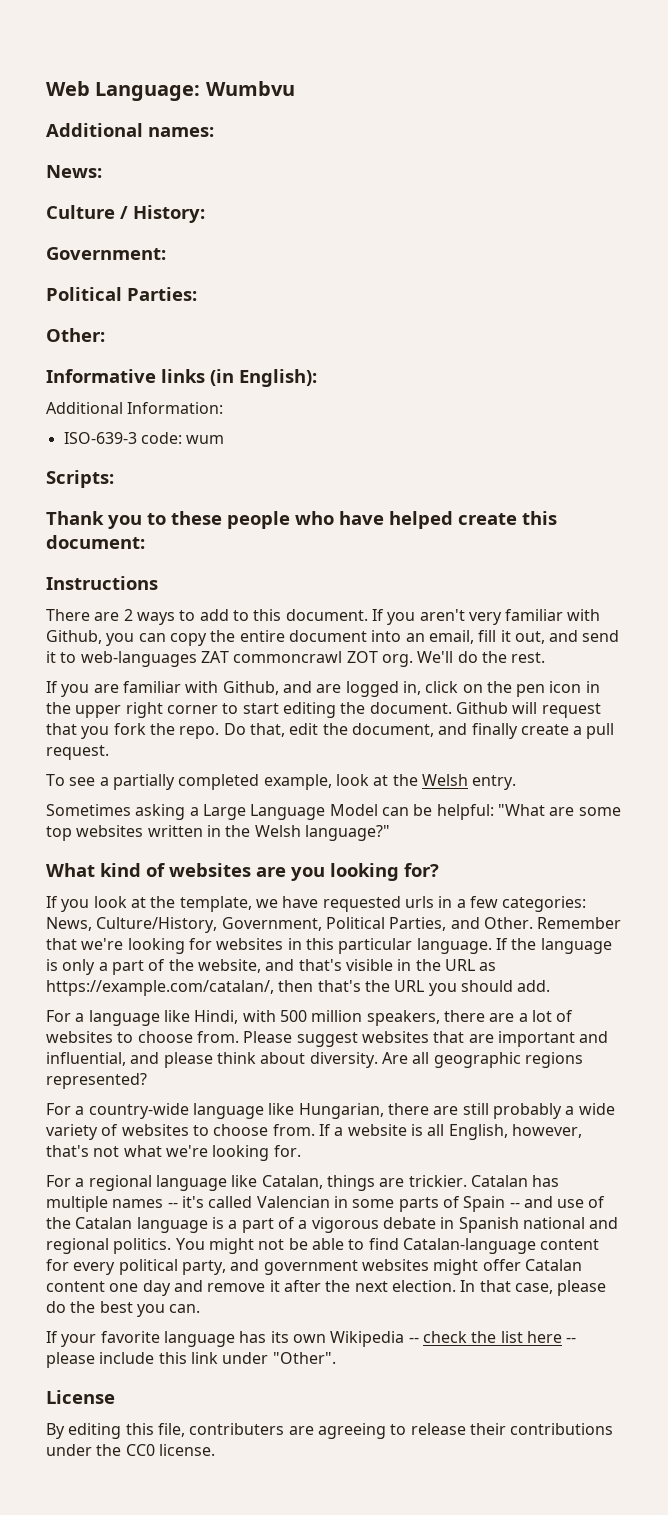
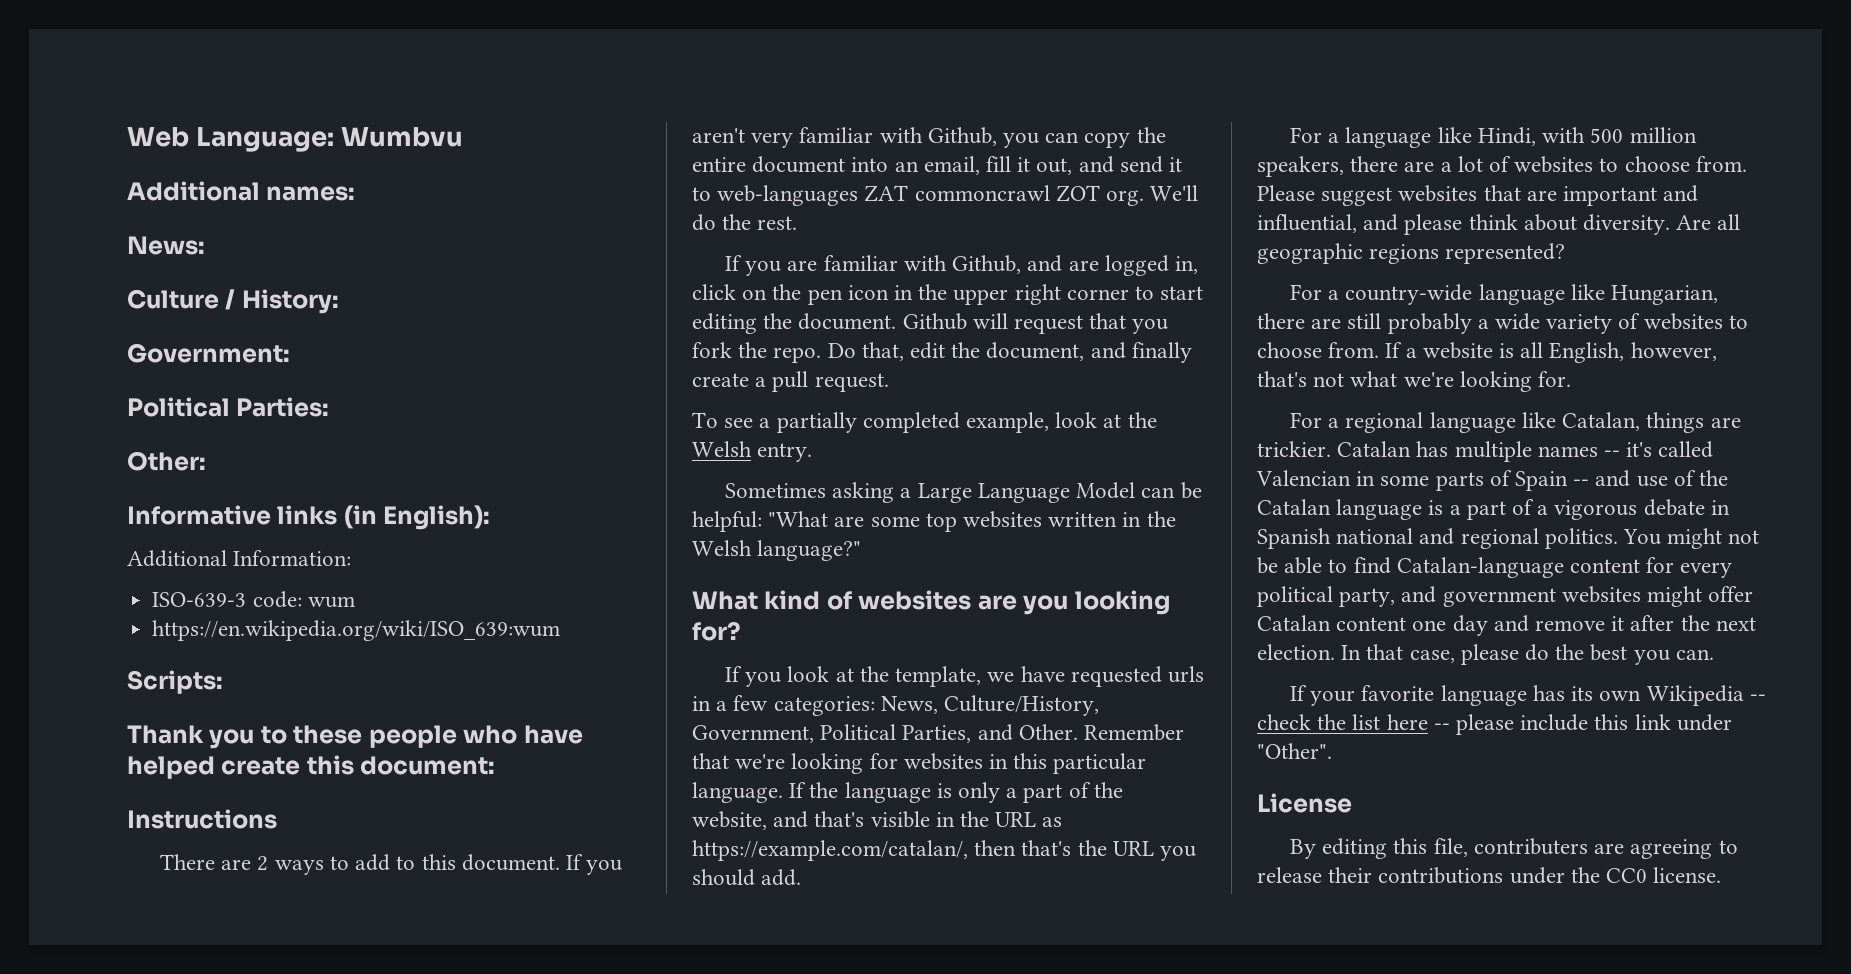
+ https://en.wikipedia.org/wiki/ISO_639:wum

